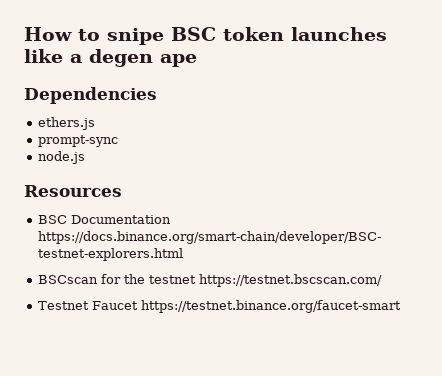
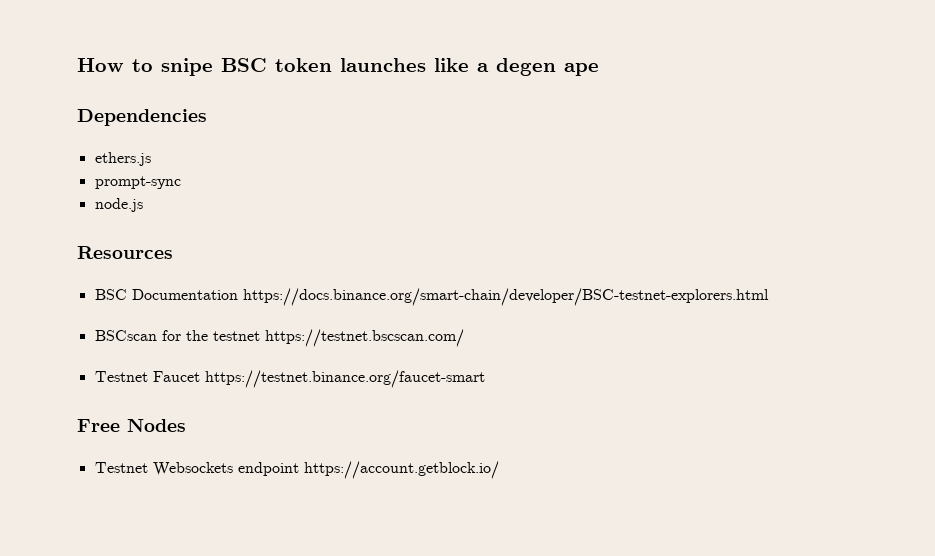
+ Free Nodes
+ Testnet Websockets endpoint https://account.getblock.io/

